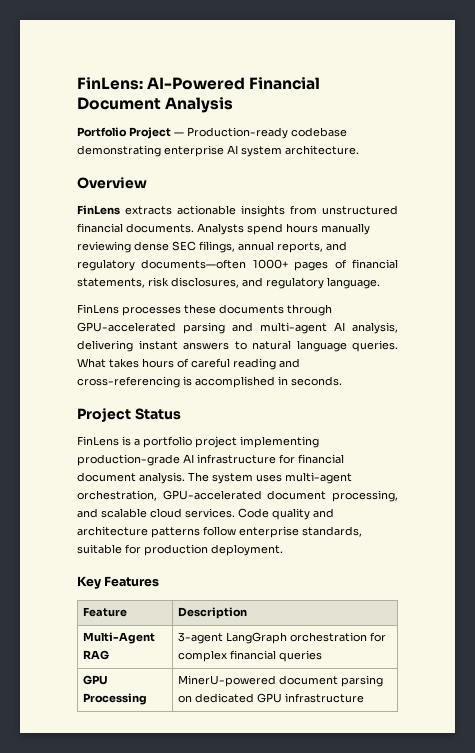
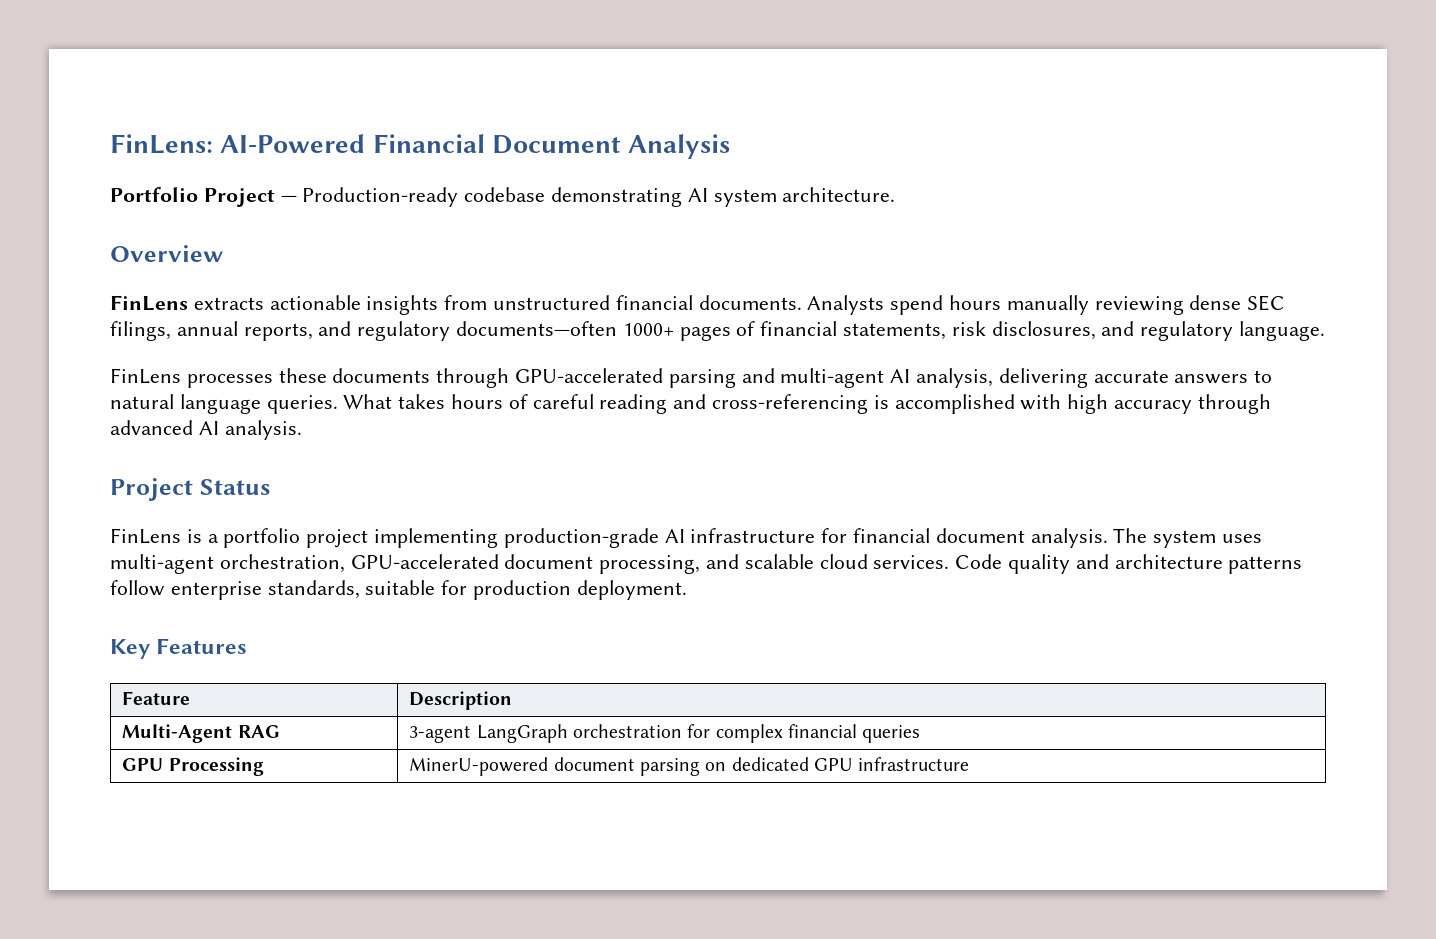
- Portfolio Project — Production-ready codebase demonstrating enterprise AI system architecture.
+ Portfolio Project — Production-ready codebase demonstrating AI system architecture.
- FinLens processes these documents through GPU-accelerated parsing and multi-agent AI analysis, delivering instant answers to natural language queries.
+ FinLens processes these documents through GPU-accelerated parsing and multi-agent AI analysis, delivering accurate answers to natural language queries.
- What takes hours of careful reading and cross-referencing is accomplished in seconds.
+ What takes hours of careful reading and cross-referencing is accomplished with high accuracy through advanced AI analysis.

